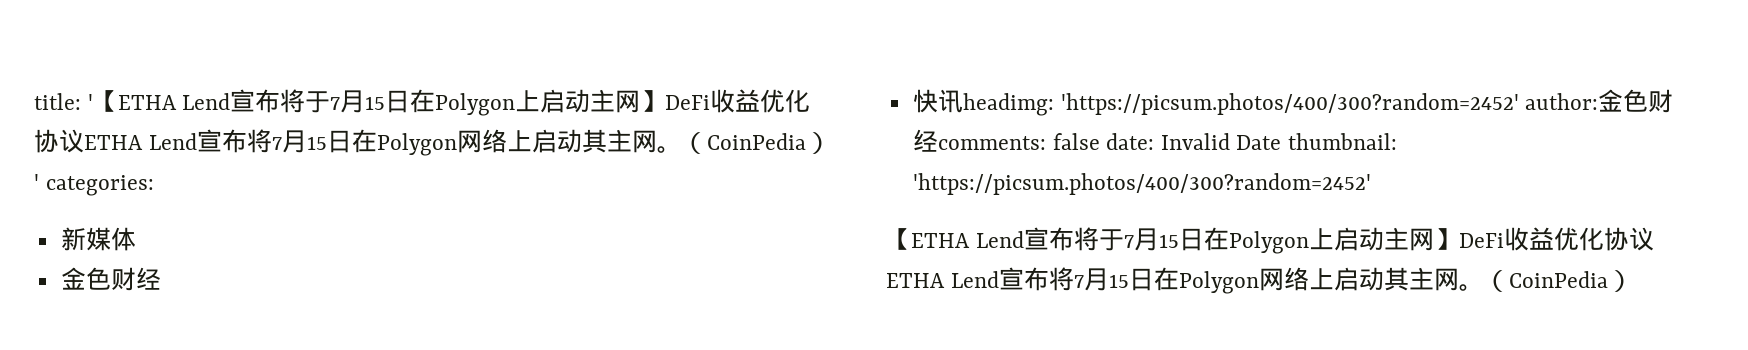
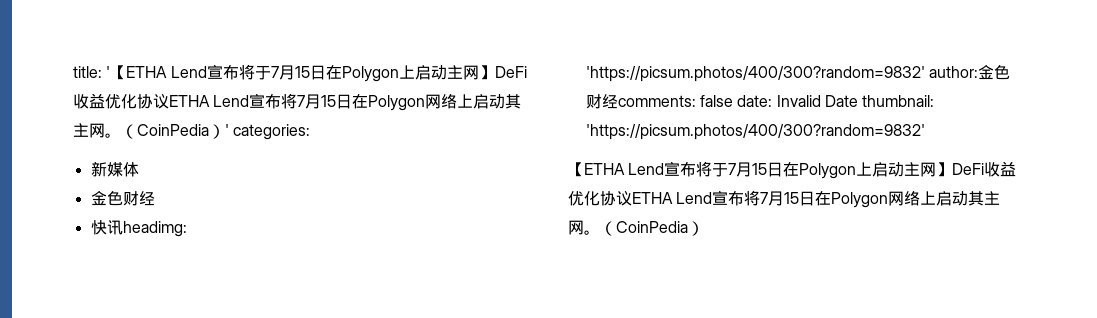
- 快讯headimg: 'https://picsum.photos/400/300?random=2452' author:金色财经comments: false date: Invalid Date thumbnail: 'https://picsum.photos/400/300?random=2452'
+ 快讯headimg: 'https://picsum.photos/400/300?random=9832' author:金色财经comments: false date: Invalid Date thumbnail: 'https://picsum.photos/400/300?random=9832'

